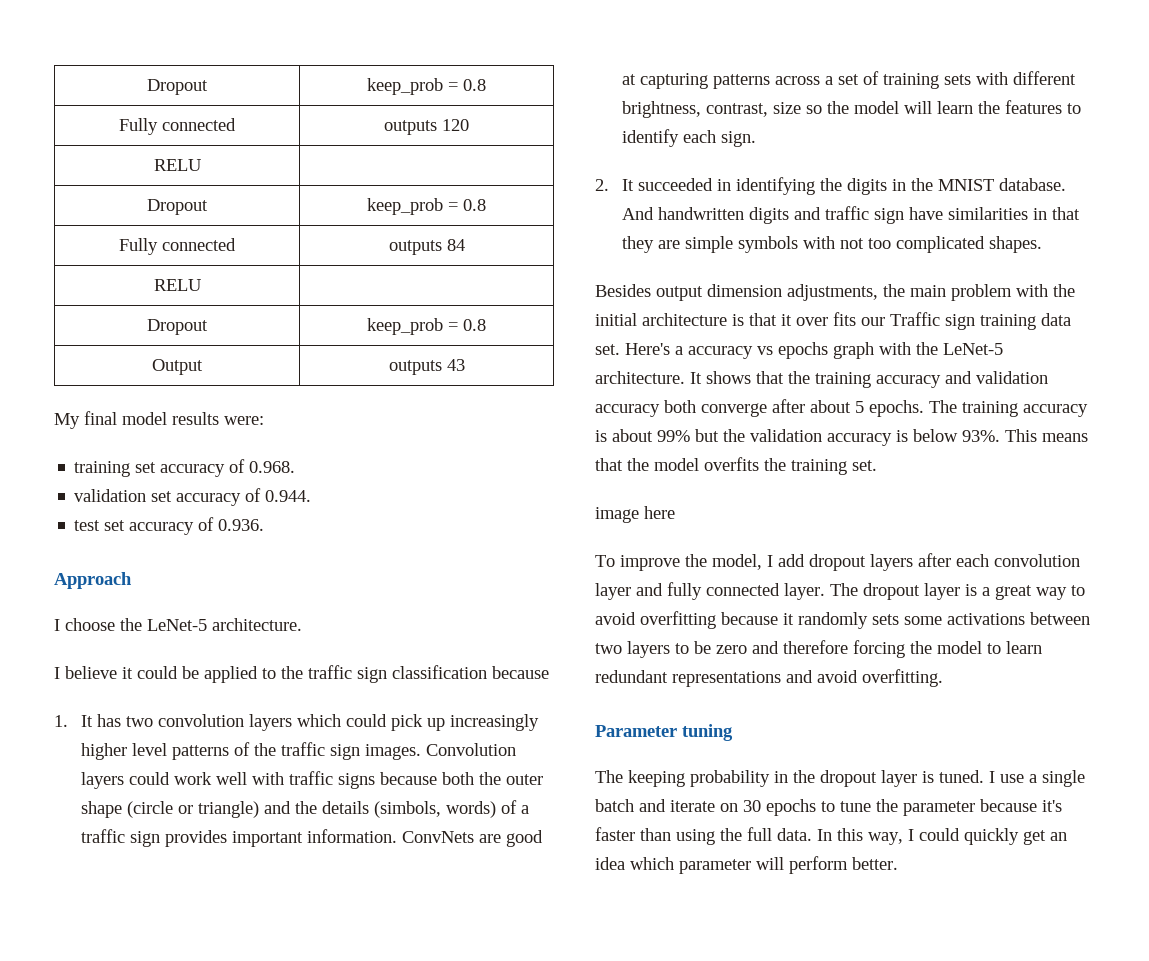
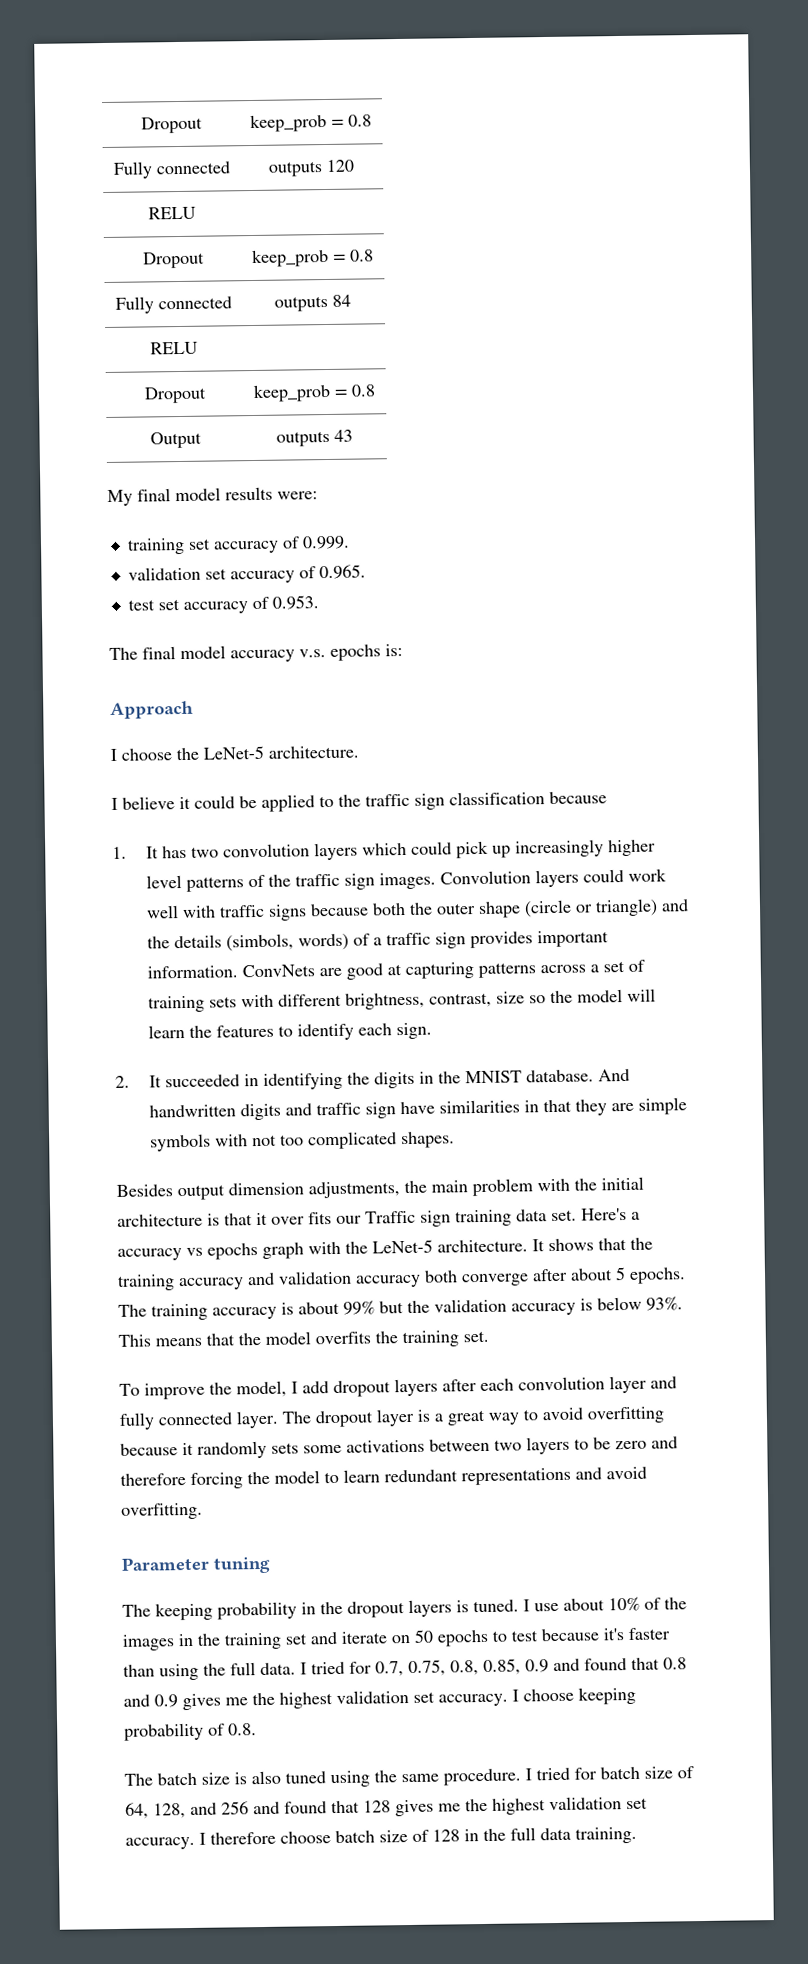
- training set accuracy of 0.968.
+ training set accuracy of 0.999.
- validation set accuracy of 0.944.
+ validation set accuracy of 0.965.
- test set accuracy of 0.936.
+ test set accuracy of 0.953.
+ The final model accuracy v.s. epochs is:
- image here
- The keeping probability in the dropout layer is tuned.
+ The keeping probability in the dropout layers is tuned.
- I use a single batch and iterate on 30 epochs to tune the parameter because it's faster than using the full data.
+ I use about 10% of the images in the training set and iterate on 50 epochs to test because it's faster than using the full data.
- In this way, I could quickly get an idea which parameter will perform better.
+ I tried for 0.7, 0.75, 0.8, 0.85, 0.9 and found that 0.8 and 0.9 gives me the highest validation set accuracy. I choose keeping probability of 0.8.
+ The batch size is also tuned using the same procedure. I tried for batch size of 64, 128, and 256 and found that 128 gives me the highest validation set accuracy. I therefore choose batch size of 128 in the full data training.

